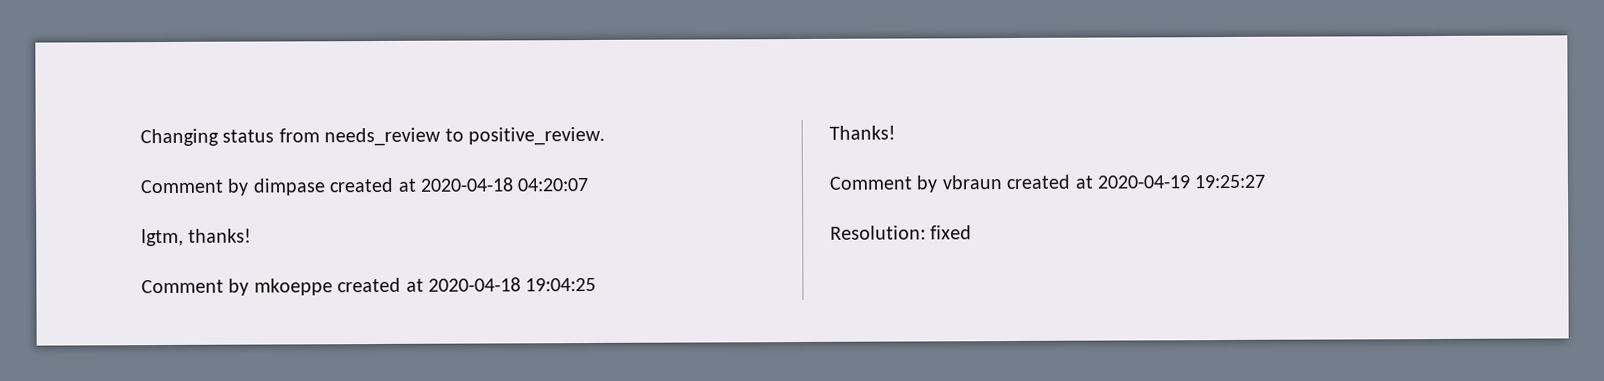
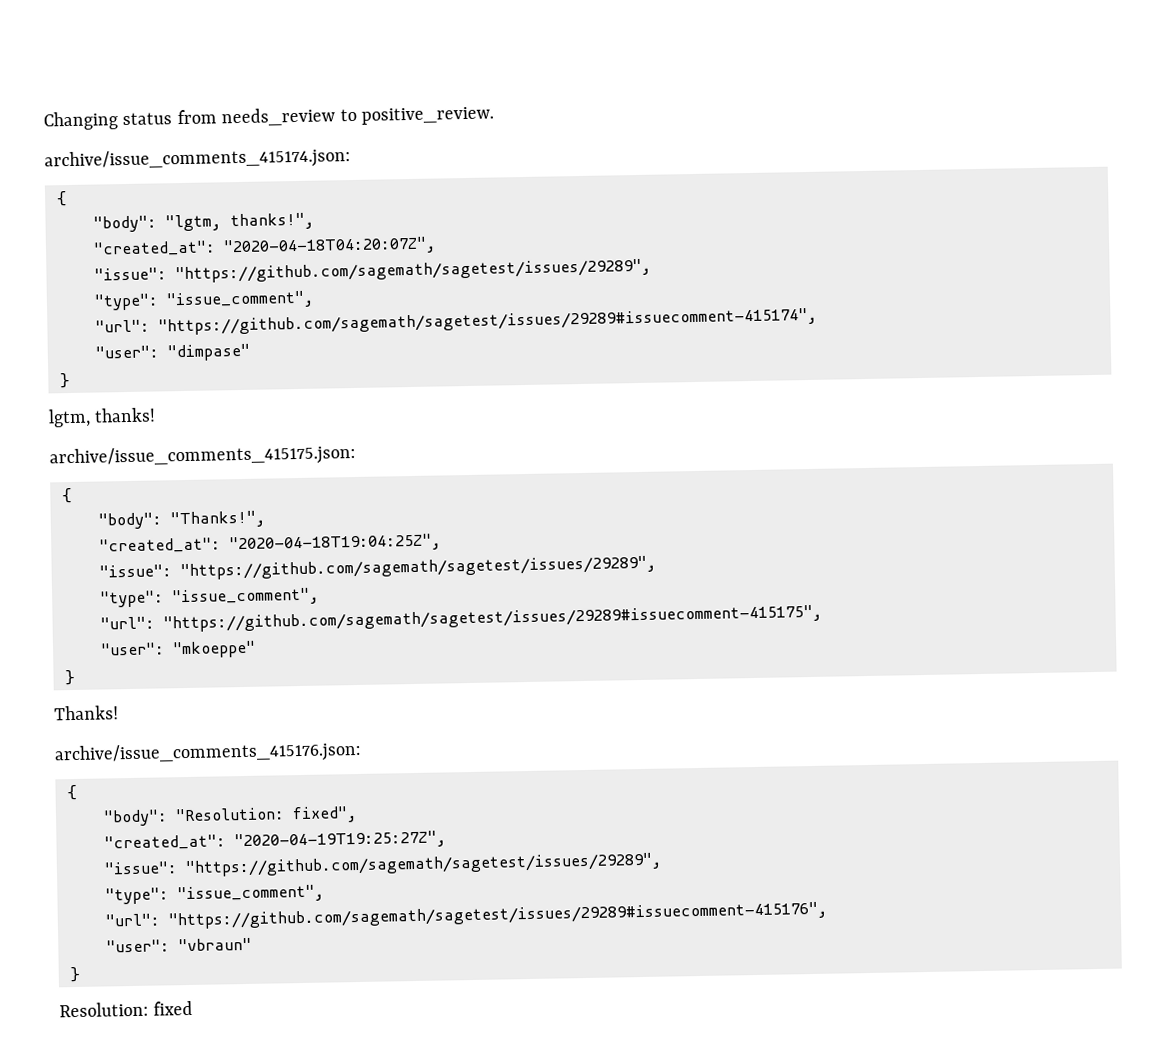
- Comment by dimpase created at 2020-04-18 04:20:07
+ archive/issue_comments_415174.json:
+ {
+ "body": "lgtm, thanks!",
+ "created_at": "2020-04-18T04:20:07Z",
+ "issue": "https://github.com/sagemath/sagetest/issues/29289",
+ "type": "issue_comment",
+ "url": "https://github.com/sagemath/sagetest/issues/29289#issuecomment-415174",
+ "user": "dimpase"
+ }
  lgtm, thanks!
- Comment by mkoeppe created at 2020-04-18 19:04:25
+ archive/issue_comments_415175.json:
+ {
+ "body": "Thanks!",
+ "created_at": "2020-04-18T19:04:25Z",
+ "issue": "https://github.com/sagemath/sagetest/issues/29289",
+ "type": "issue_comment",
+ "url": "https://github.com/sagemath/sagetest/issues/29289#issuecomment-415175",
+ "user": "mkoeppe"
+ }
  Thanks!
- Comment by vbraun created at 2020-04-19 19:25:27
+ archive/issue_comments_415176.json:
+ {
+ "body": "Resolution: fixed",
+ "created_at": "2020-04-19T19:25:27Z",
+ "issue": "https://github.com/sagemath/sagetest/issues/29289",
+ "type": "issue_comment",
+ "url": "https://github.com/sagemath/sagetest/issues/29289#issuecomment-415176",
+ "user": "vbraun"
+ }

